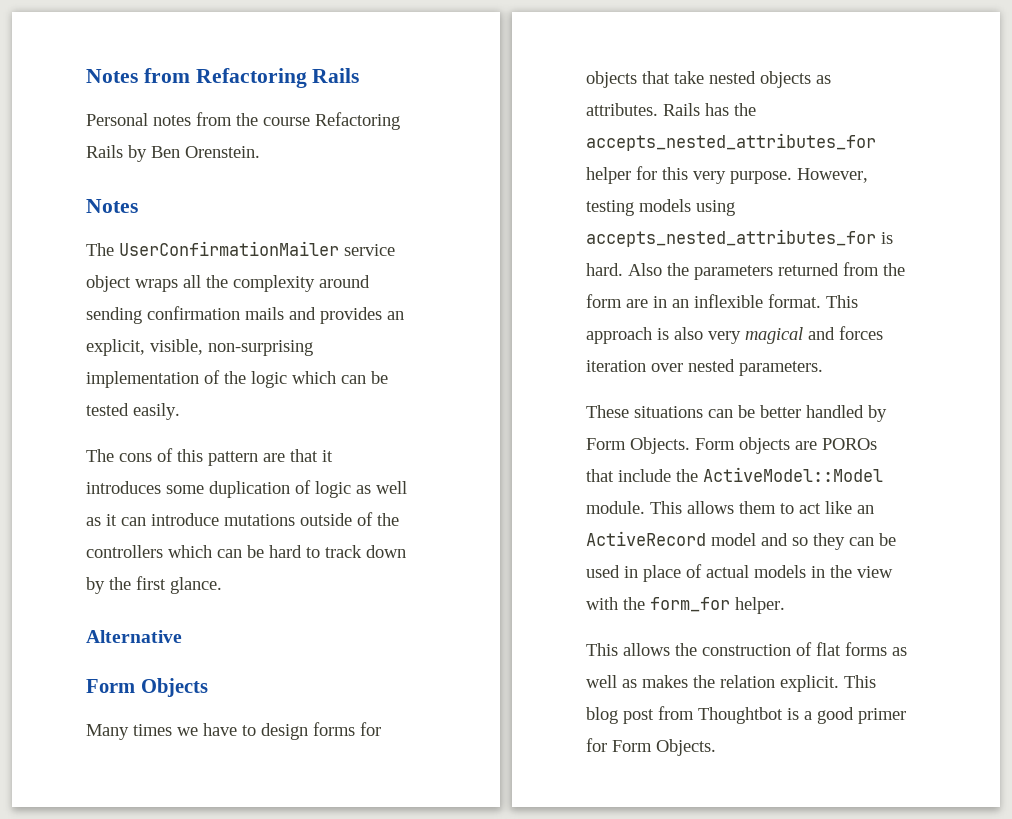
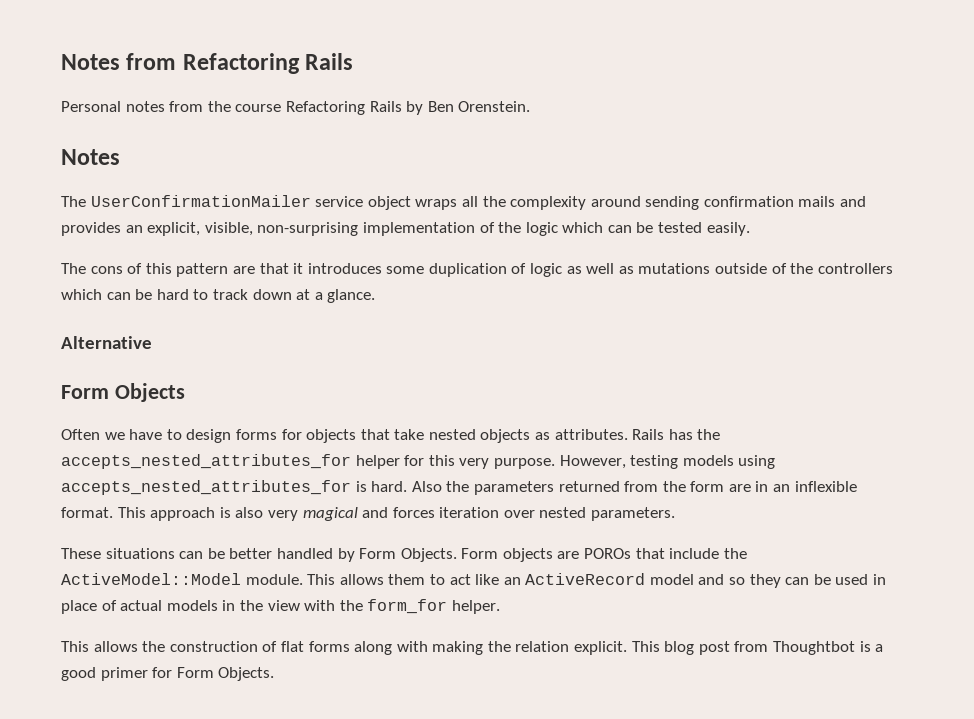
- The cons of this pattern are that it introduces some duplication of logic as well as it can introduce mutations outside of the controllers which can be hard to track down by the first glance.
+ The cons of this pattern are that it introduces some duplication of logic as well as mutations outside of the controllers which can be hard to track down at a glance.
- Many times we have to design forms for objects that take nested objects as attributes.
+ Often we have to design forms for objects that take nested objects as attributes.
- This allows the construction of flat forms as well as makes the relation explicit.
+ This allows the construction of flat forms along with making the relation explicit.

